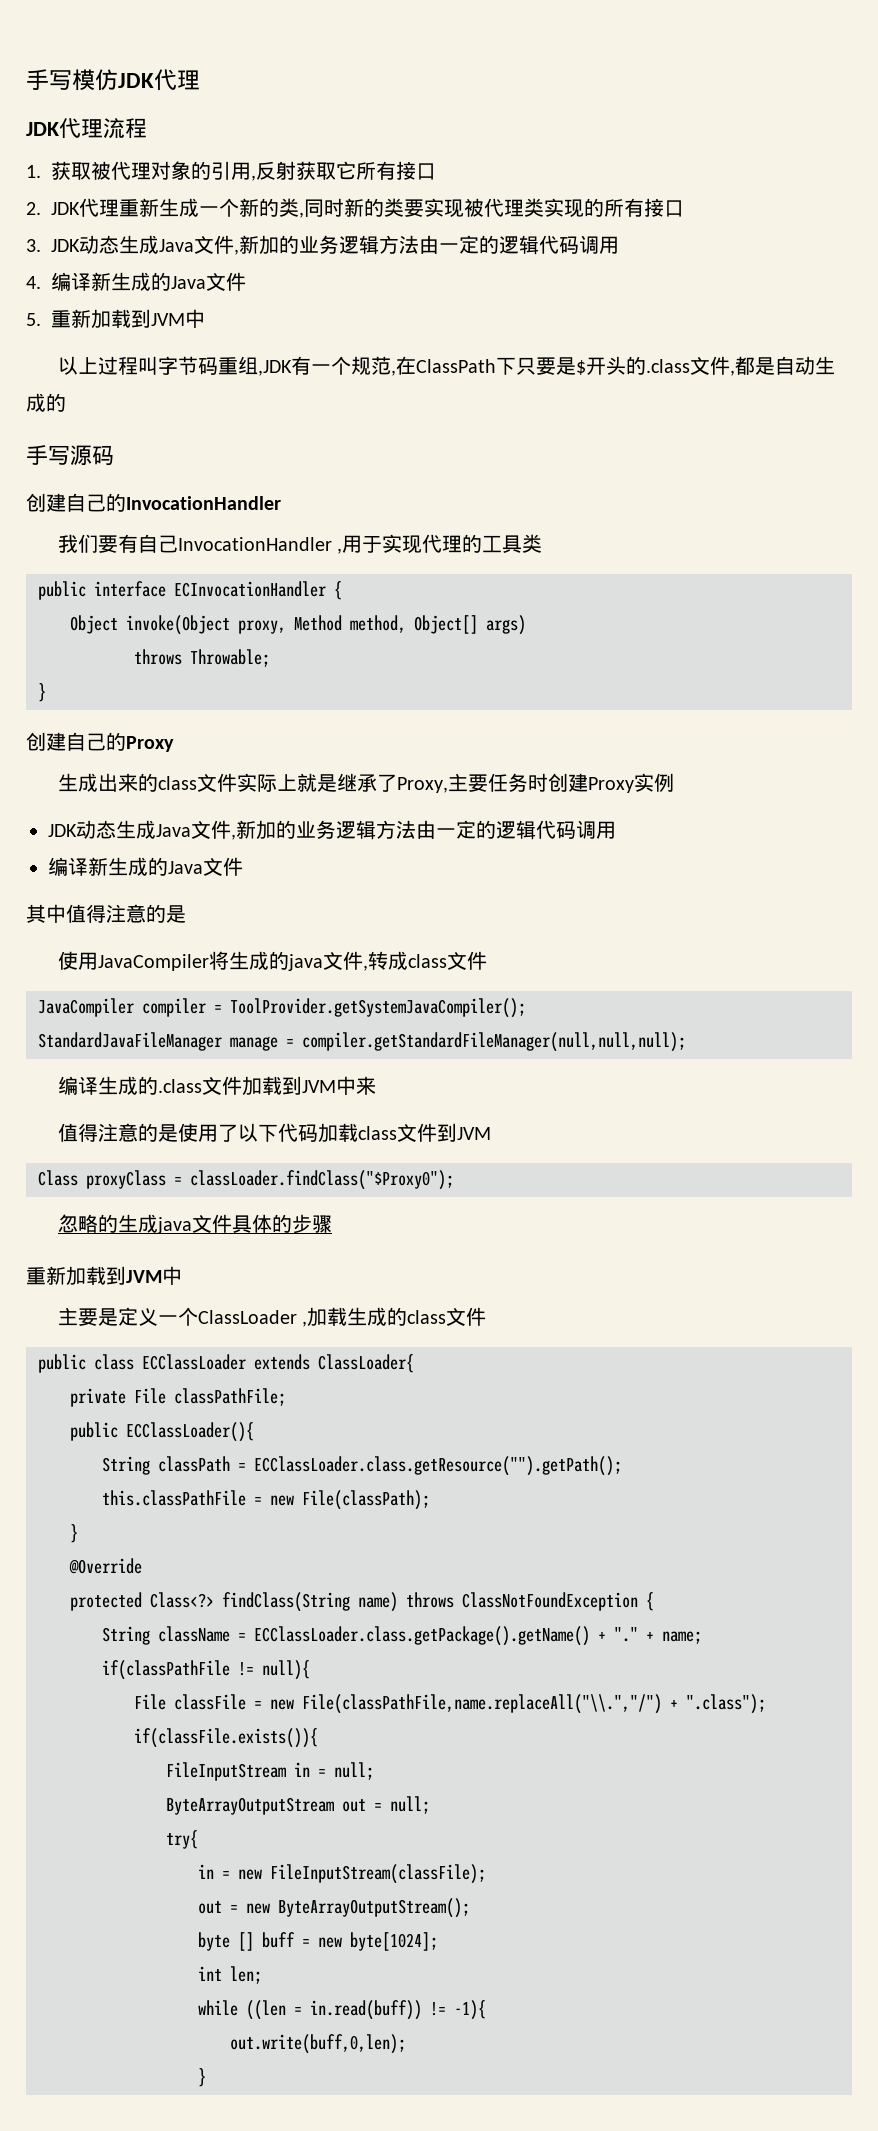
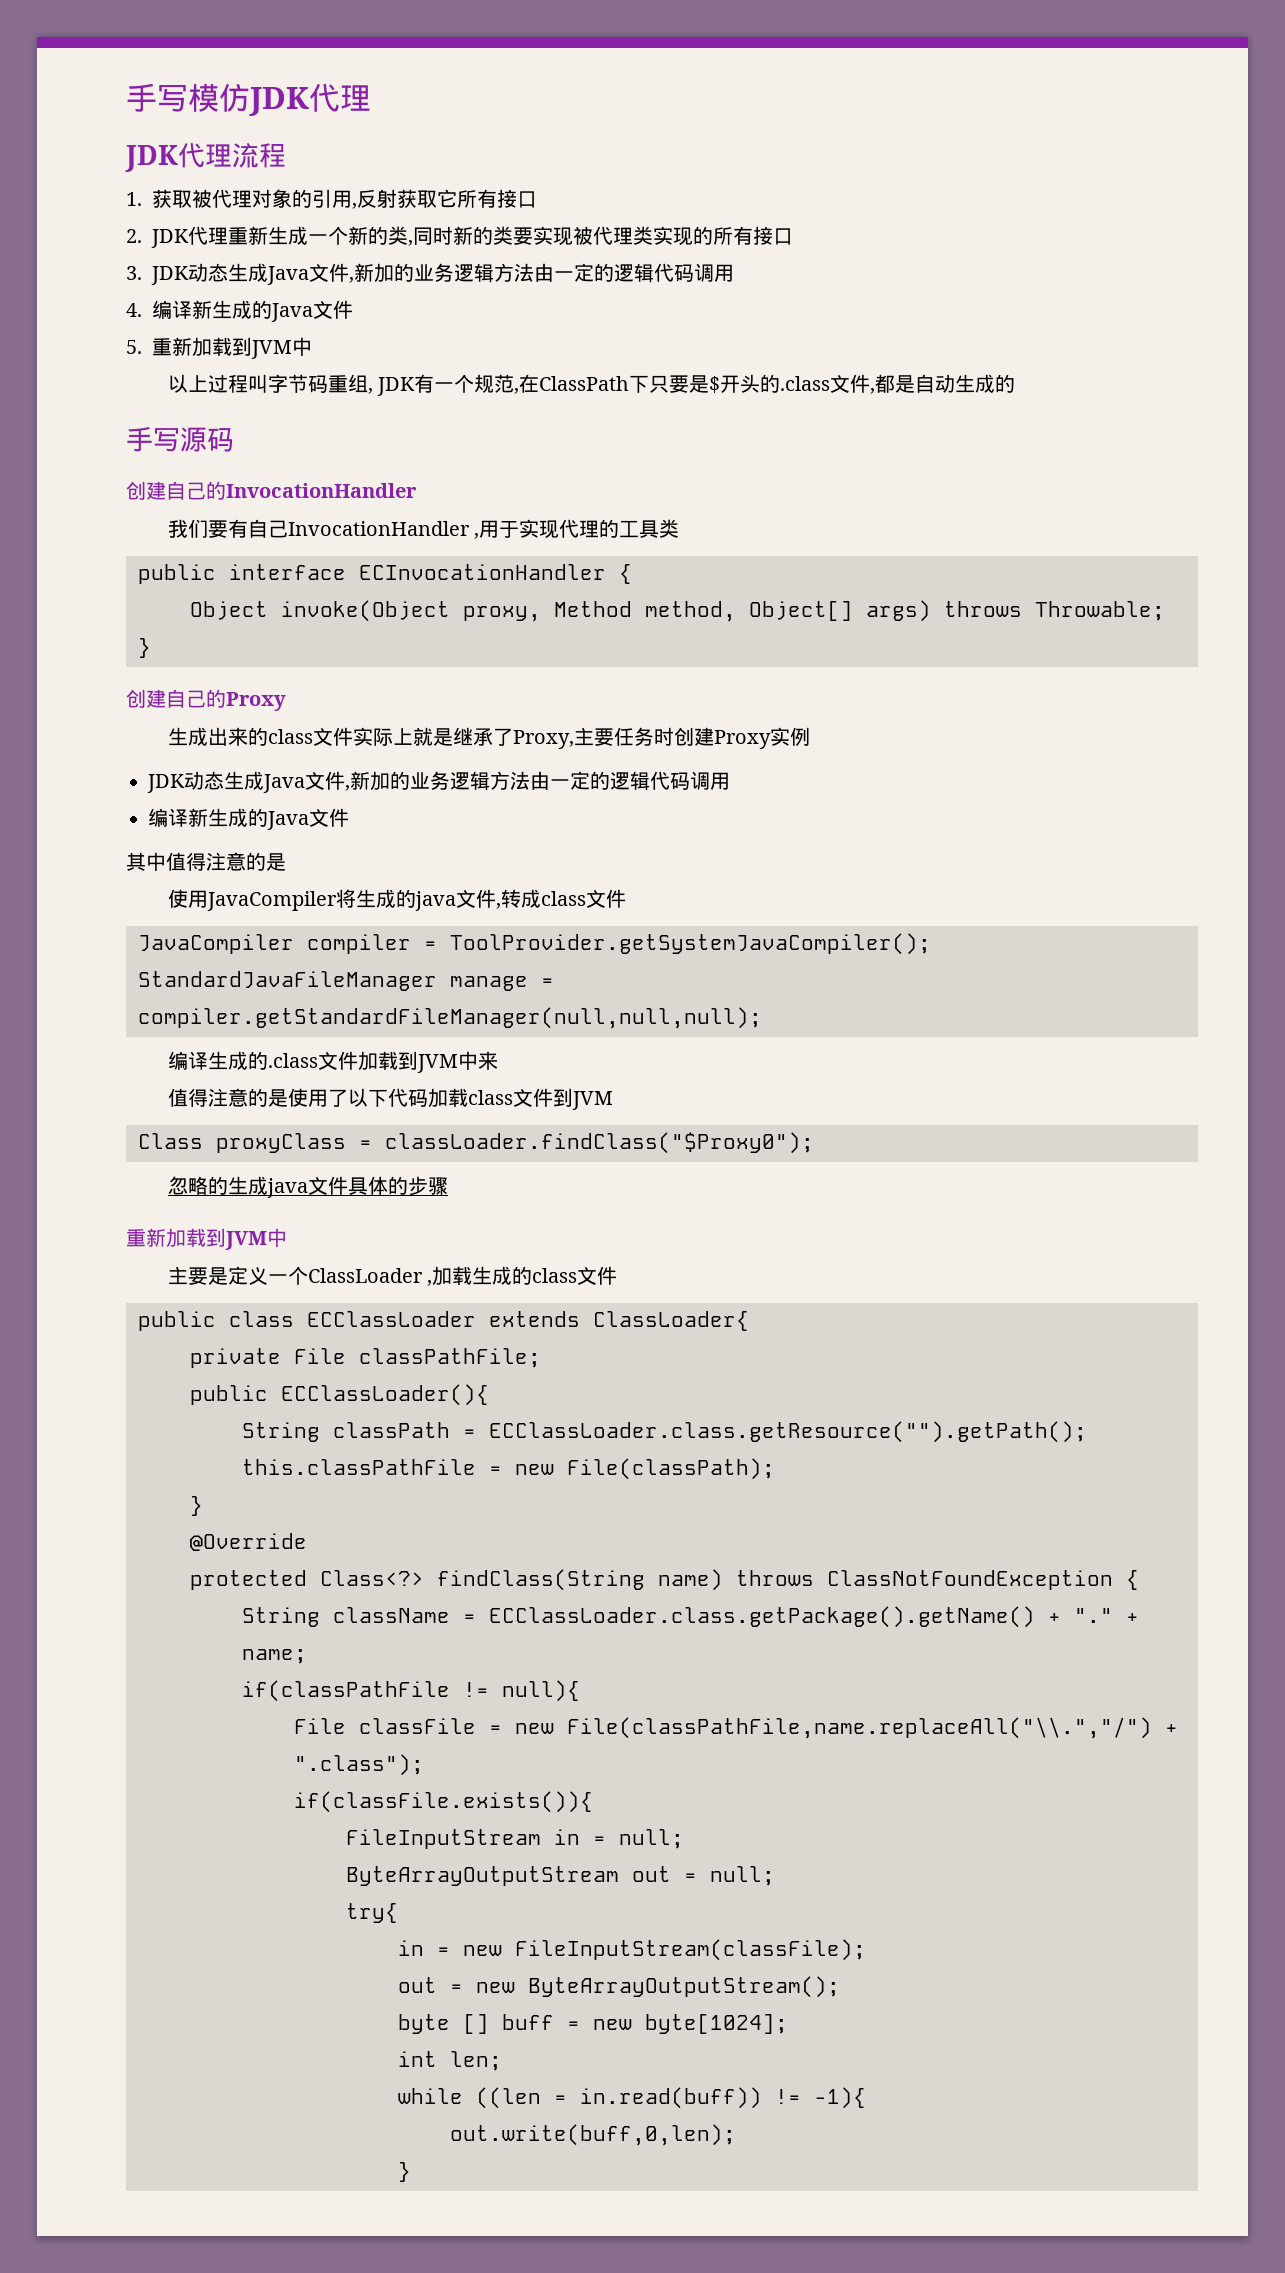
- 以上过程叫字节码重组,JDK有一个规范,在ClassPath下只要是$开头的.class文件,都是自动生成的
+ 以上过程叫字节码重组, JDK有一个规范,在ClassPath下只要是$开头的.class文件,都是自动生成的
- Object invoke(Object proxy, Method method, Object[] args)
- throws Throwable;
+ Object invoke(Object proxy, Method method, Object[] args) throws Throwable;

